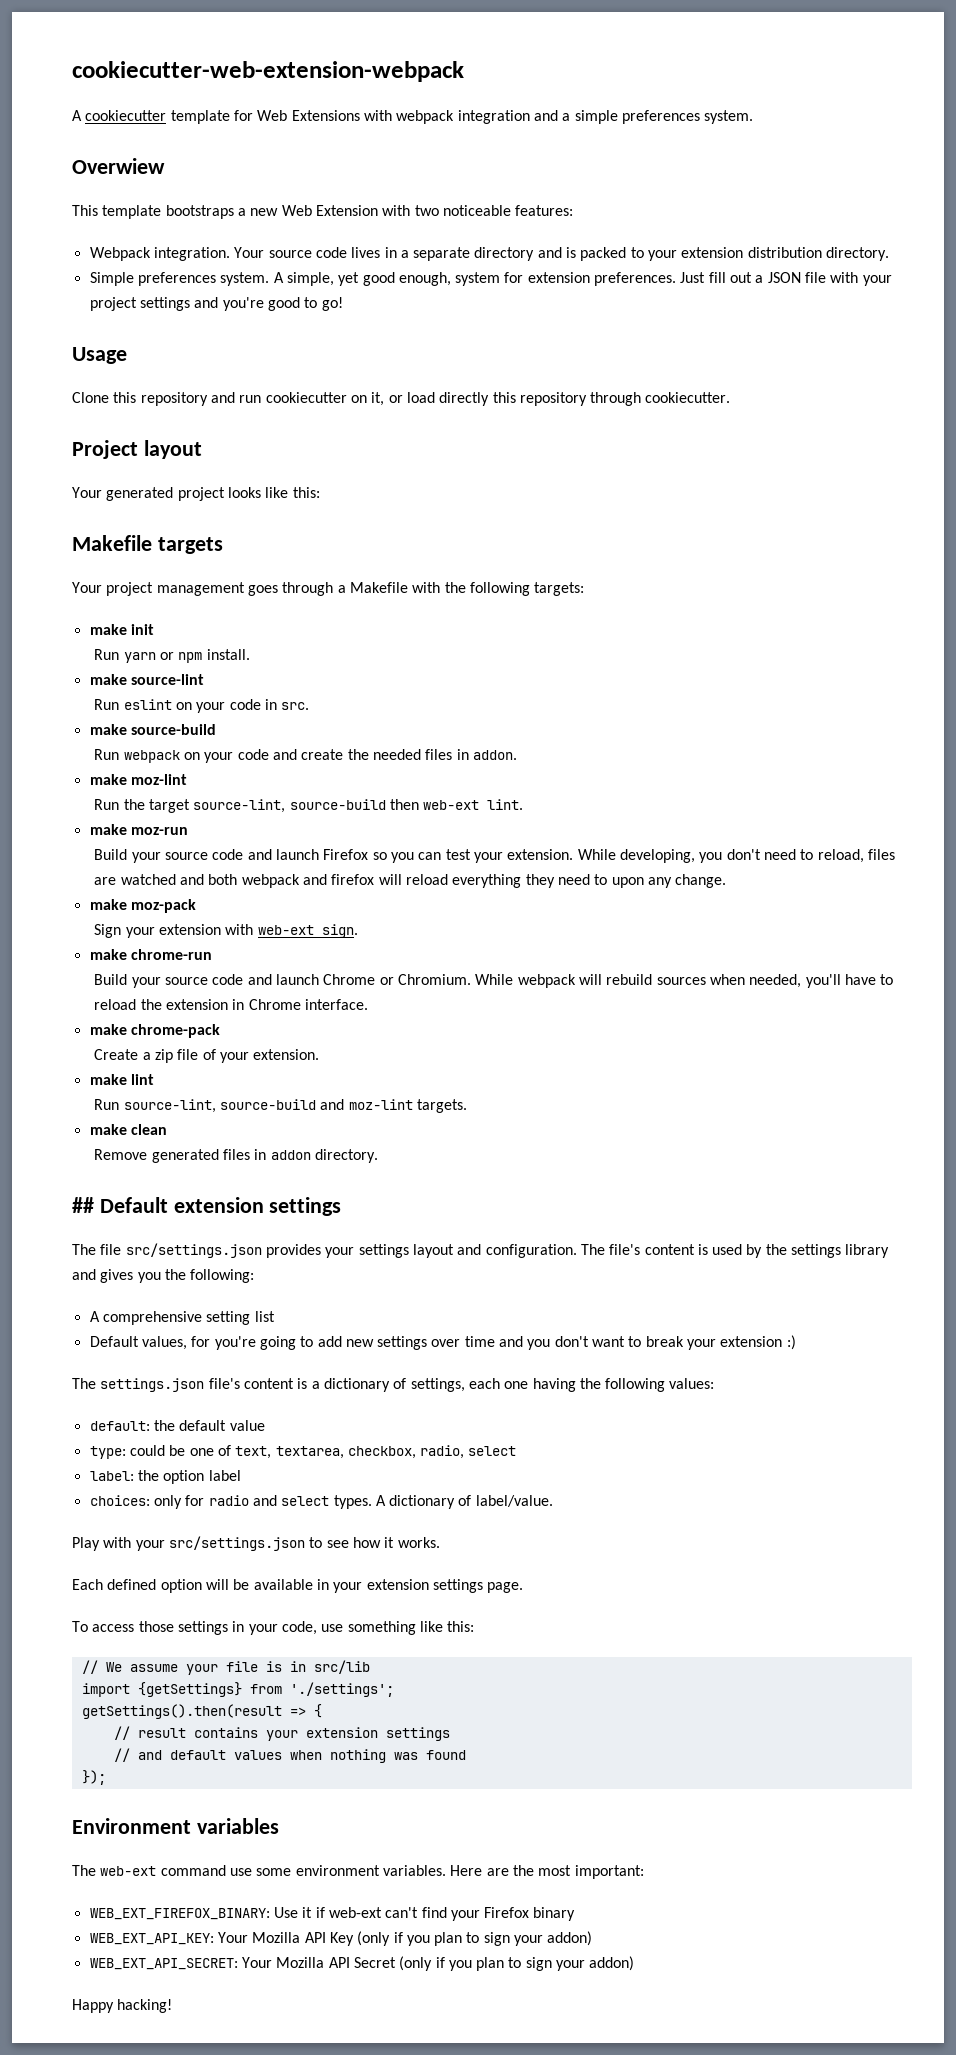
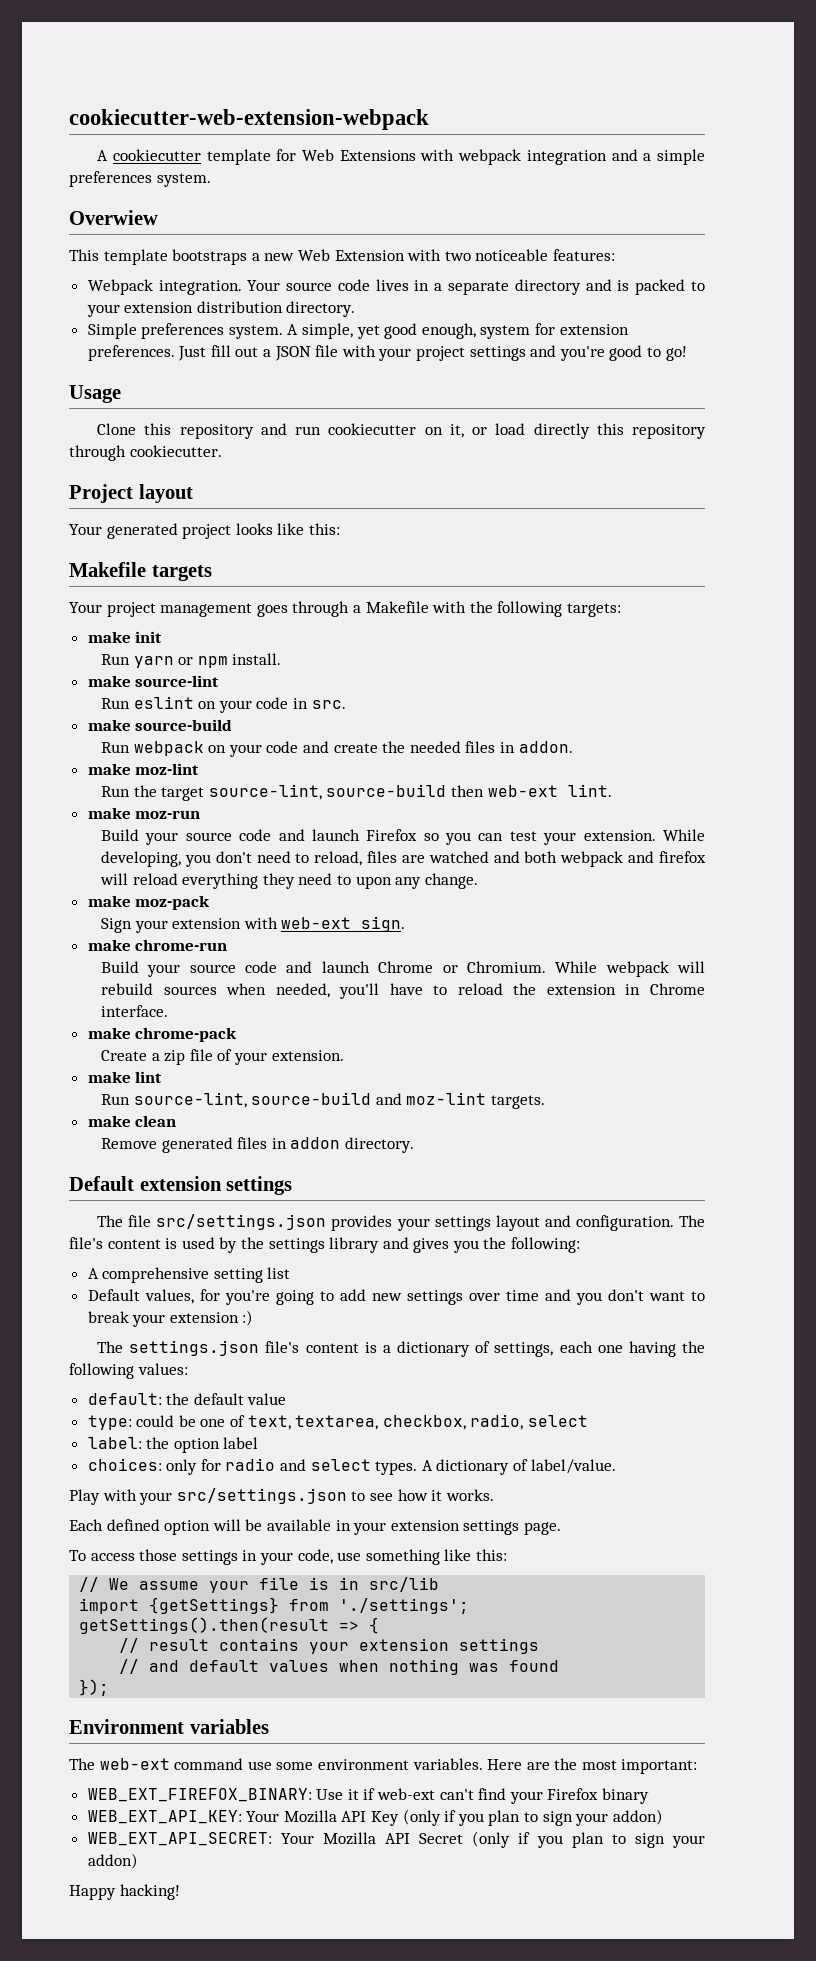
- ## Default extension settings
+ Default extension settings

